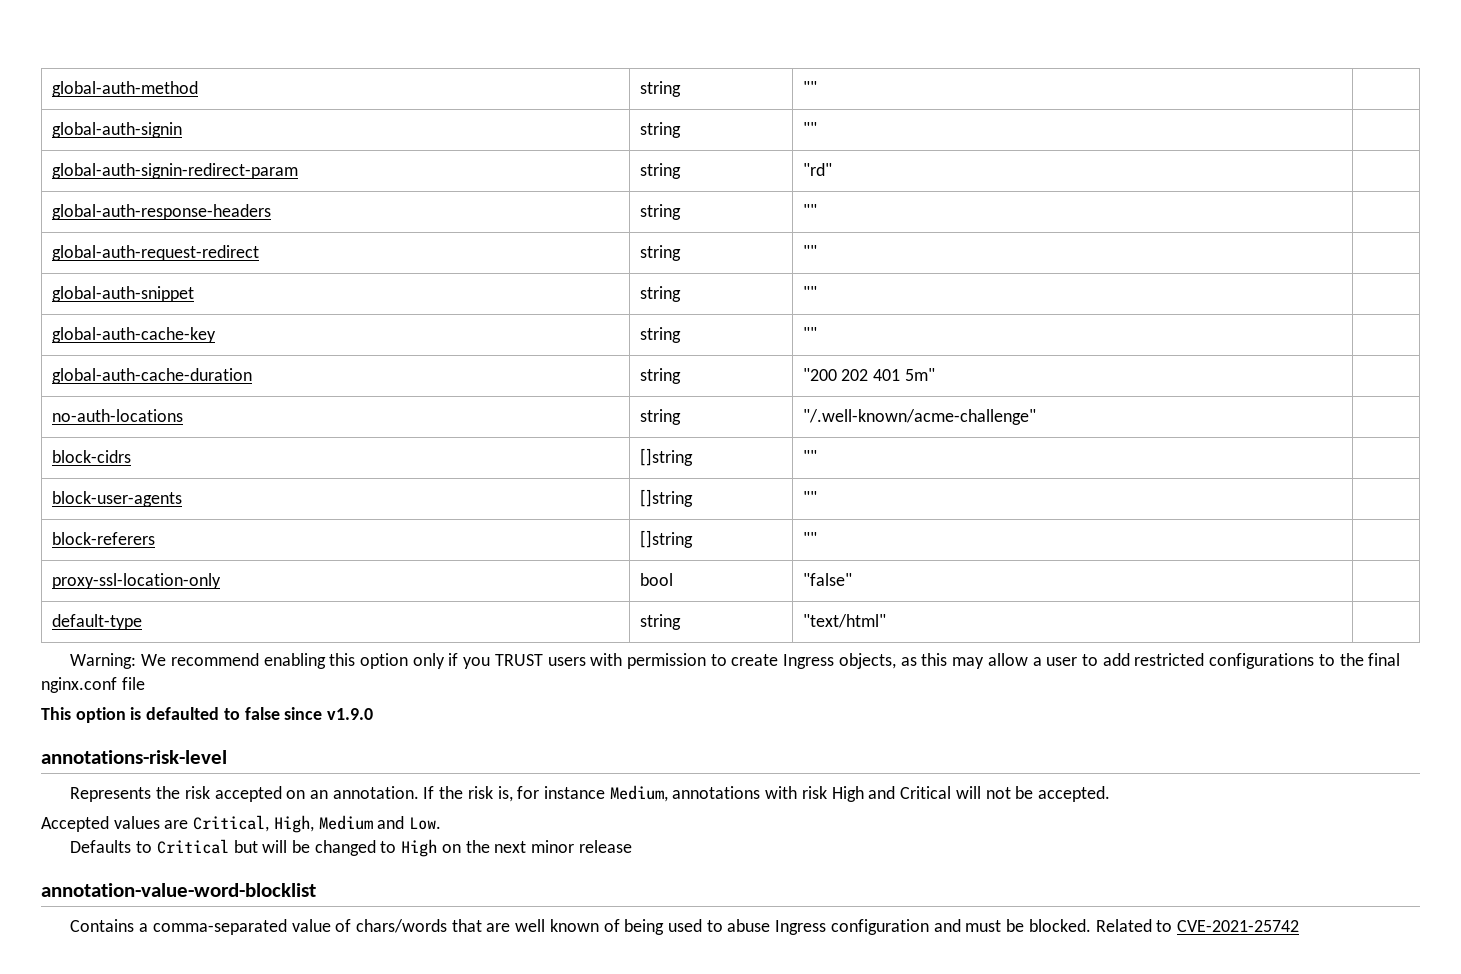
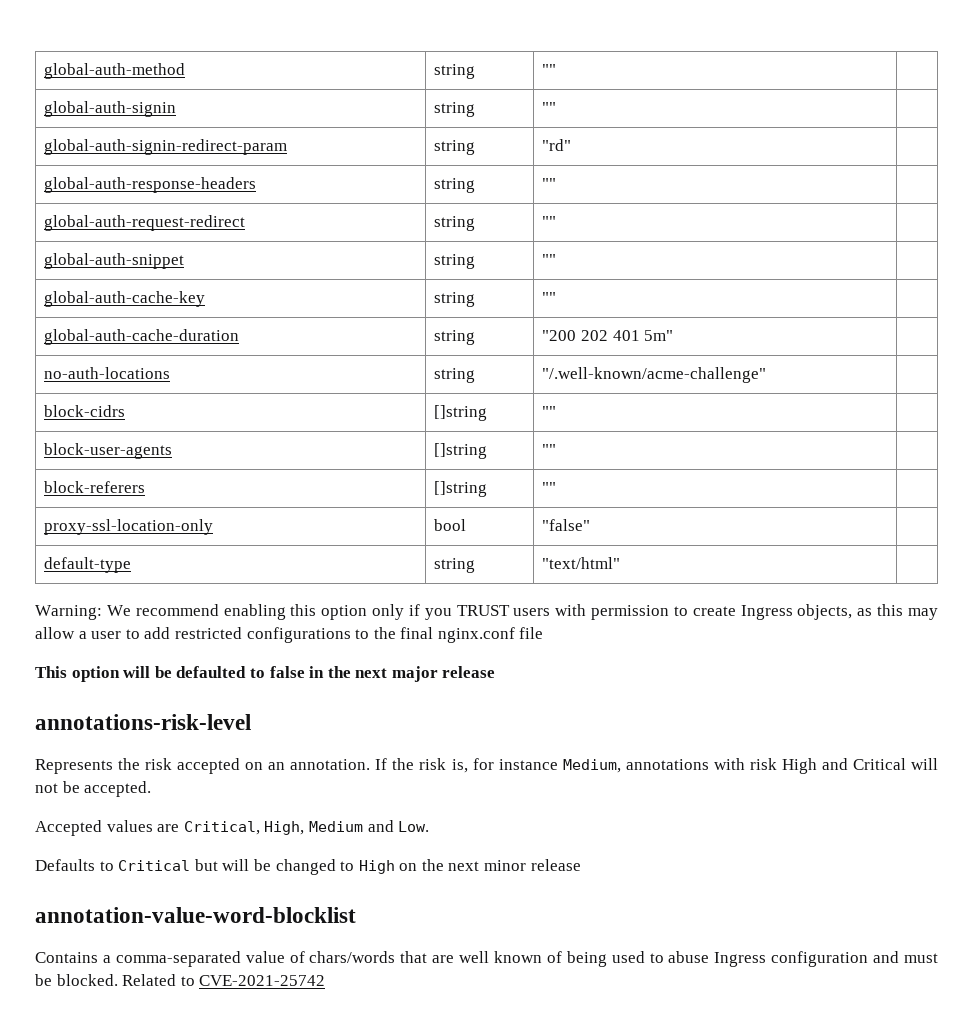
- This option is defaulted to false since v1.9.0
+ This option will be defaulted to false in the next major release

